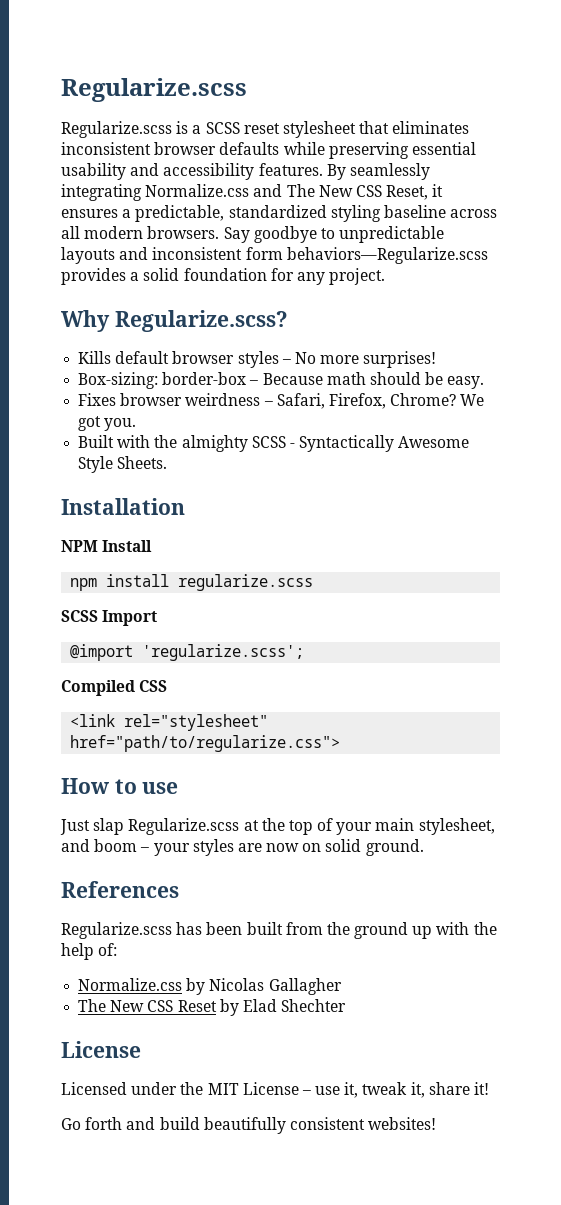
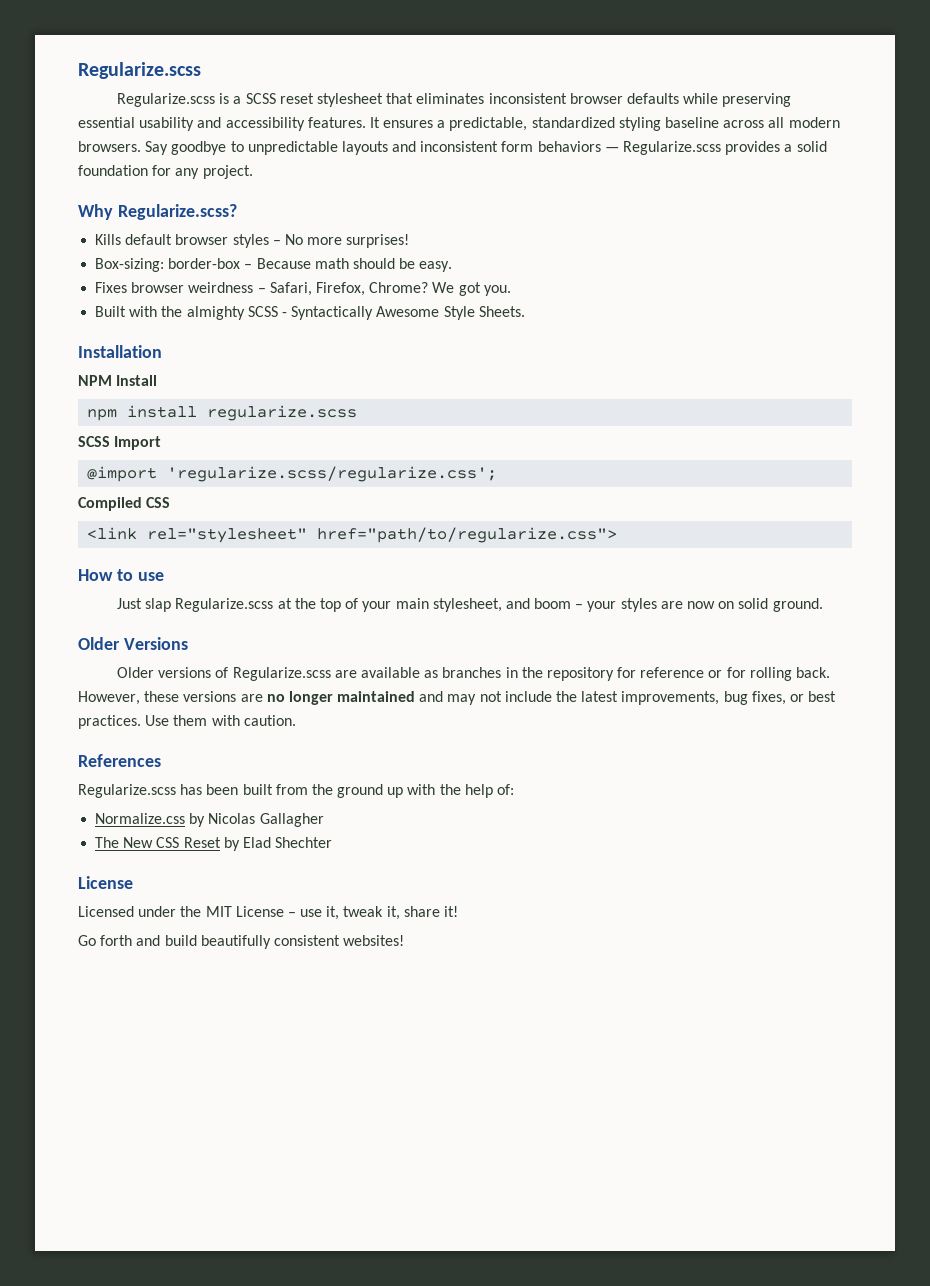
- By seamlessly integrating Normalize.css and The New CSS Reset, it ensures a predictable, standardized styling baseline across all modern browsers.
+ It ensures a predictable, standardized styling baseline across all modern browsers.
- Say goodbye to unpredictable layouts and inconsistent form behaviors—Regularize.scss provides a solid foundation for any project.
+ Say goodbye to unpredictable layouts and inconsistent form behaviors — Regularize.scss provides a solid foundation for any project.
- @import 'regularize.scss';
+ @import 'regularize.scss/regularize.css';
+ Older Versions
+ Older versions of Regularize.scss are available as branches in the repository for reference or for rolling back. However, these versions are no longer maintained and may not include the latest improvements, bug fixes, or best practices. Use them with caution.

